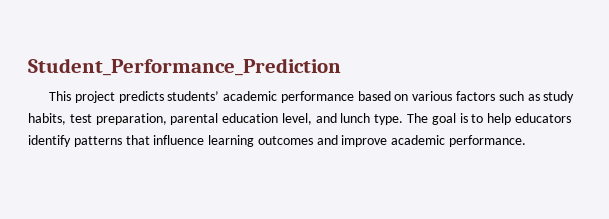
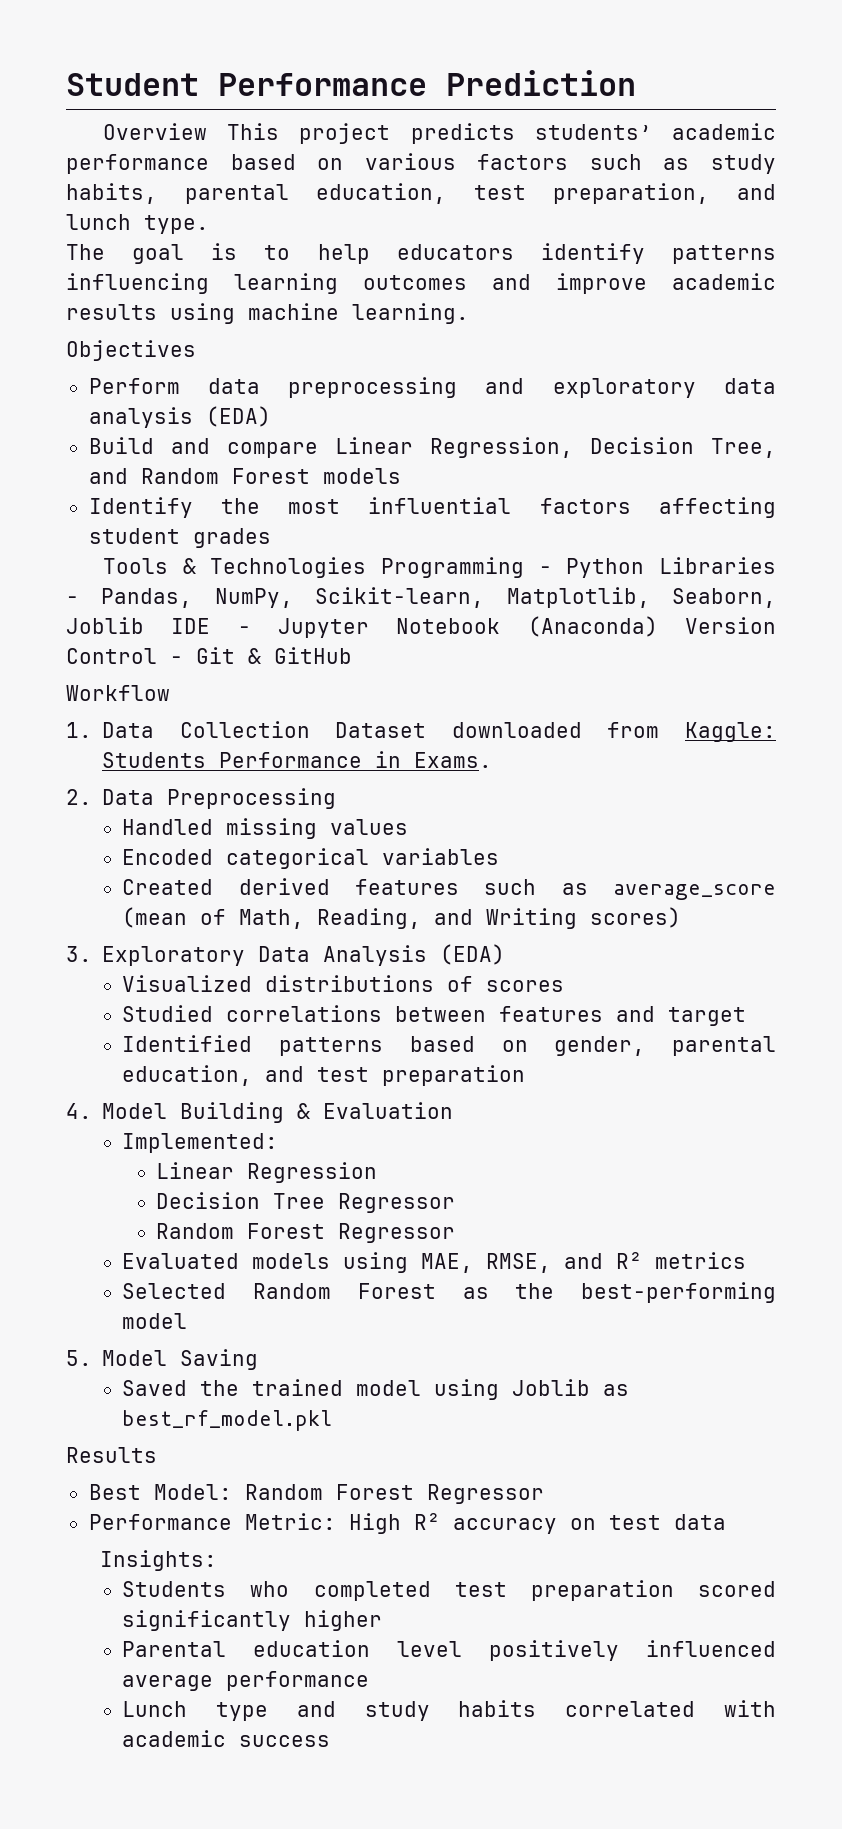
- Student_Performance_Prediction
- This project predicts students’ academic performance based on various factors such as study habits, test preparation, parental education level, and lunch type. The goal is to help educators identify patterns that influence learning outcomes and improve academic performance.
+ Student Performance Prediction
+ Overview This project predicts students’ academic performance based on various factors such as study habits, parental education, test preparation, and lunch type.
+ The goal is to help educators identify patterns influencing learning outcomes and improve academic results using machine learning.
+ Objectives
+ Perform data preprocessing and exploratory data analysis (EDA)
+ Build and compare Linear Regression, Decision Tree, and Random Forest models
+ Identify the most influential factors affecting student grades
+ Tools & Technologies Programming - Python Libraries - Pandas, NumPy, Scikit-learn, Matplotlib, Seaborn, Joblib IDE - Jupyter Notebook (Anaconda) Version Control - Git & GitHub
+ Workflow
+ 1. Data Collection Dataset downloaded from Kaggle: Students Performance in Exams.
+ 2. Data Preprocessing
+ Handled missing values
+ Encoded categorical variables
+ Created derived features such as average_score (mean of Math, Reading, and Writing scores)
+ 3. Exploratory Data Analysis (EDA)
+ Visualized distributions of scores
+ Studied correlations between features and target
+ Identified patterns based on gender, parental education, and test preparation
+ 4. Model Building & Evaluation
+ Implemented:
+ Linear Regression
+ Decision Tree Regressor
+ Random Forest Regressor
+ Evaluated models using MAE, RMSE, and R² metrics
+ Selected Random Forest as the best-performing model
+ 5. Model Saving
+ Saved the trained model using Joblib as best_rf_model.pkl
+ Results
+ Best Model: Random Forest Regressor
+ Performance Metric: High R² accuracy on test data
+ Insights:
+ Students who completed test preparation scored significantly higher
+ Parental education level positively influenced average performance
+ Lunch type and study habits correlated with academic success

